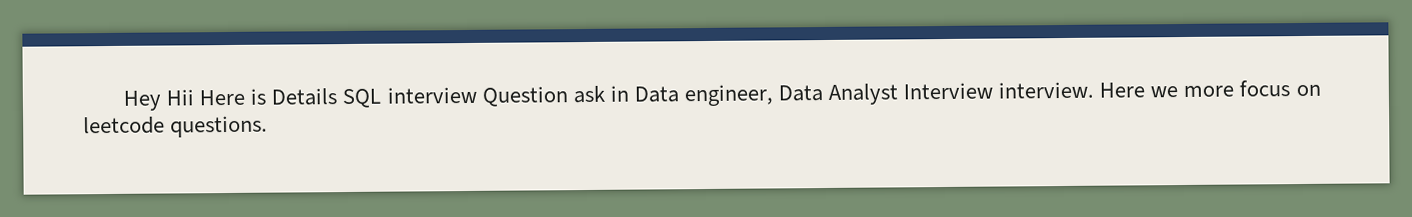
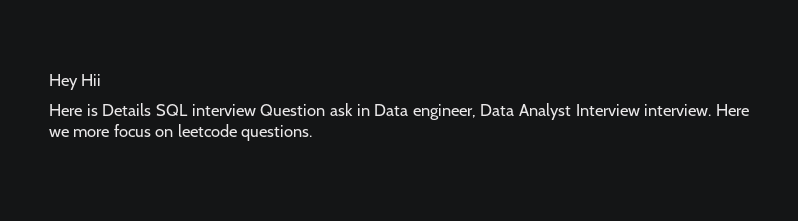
- Hey Hii Here is Details SQL interview Question ask in Data engineer, Data Analyst Interview interview.
+ Hey Hii
+ Here is Details SQL interview Question ask in Data engineer, Data Analyst Interview interview.

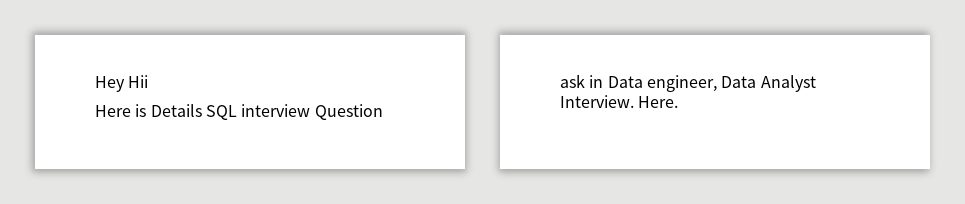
- Here is Details SQL interview Question ask in Data engineer, Data Analyst Interview interview. Here we more focus on leetcode questions.
+ Here is Details SQL interview Question ask in Data engineer, Data Analyst Interview. Here.

